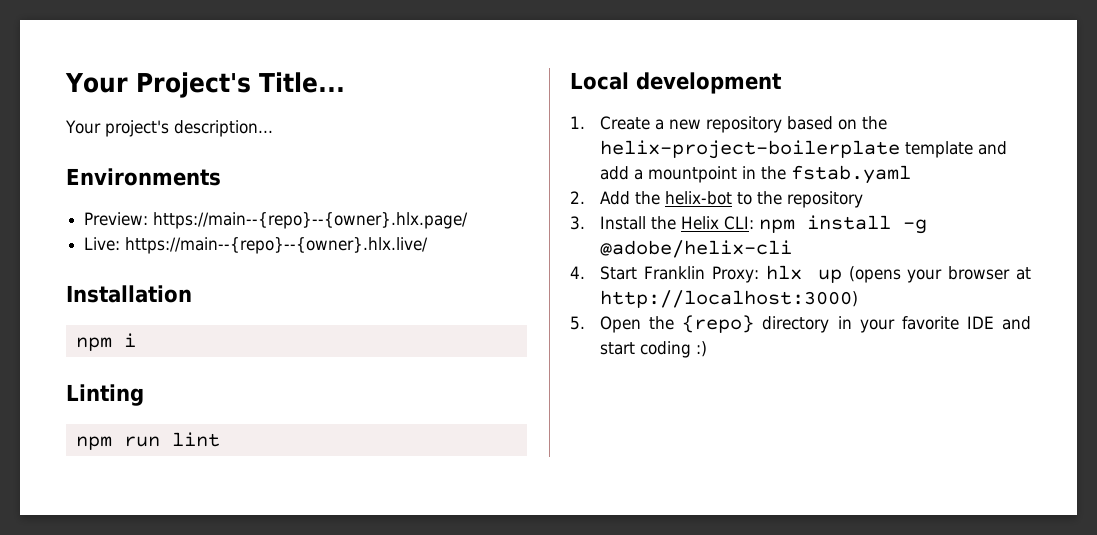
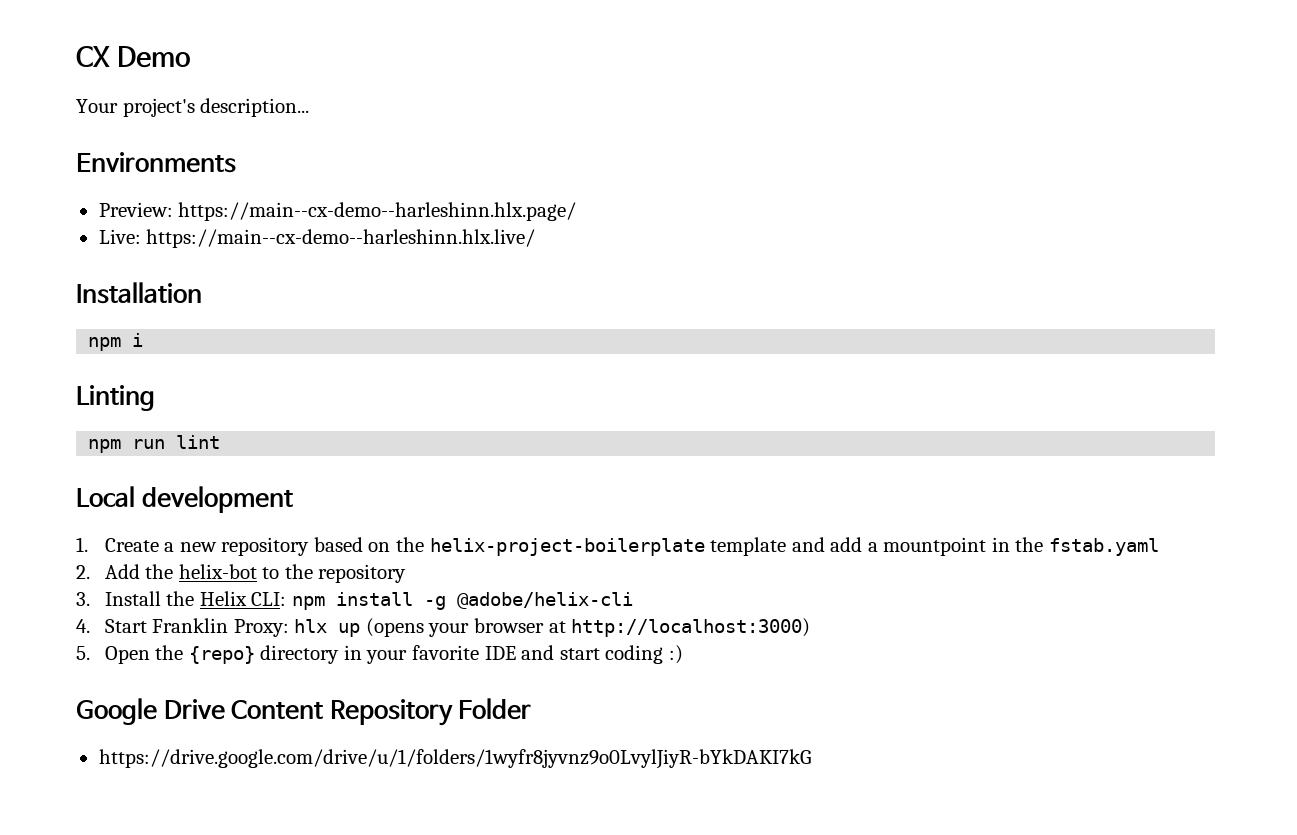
- Your Project's Title...
+ CX Demo
- Preview: https://main--{repo}--{owner}.hlx.page/
+ Preview: https://main--cx-demo--harleshinn.hlx.page/
- Live: https://main--{repo}--{owner}.hlx.live/
+ Live: https://main--cx-demo--harleshinn.hlx.live/
+ Google Drive Content Repository Folder
+ https://drive.google.com/drive/u/1/folders/1wyfr8jyvnz9o0LvylJiyR-bYkDAKI7kG

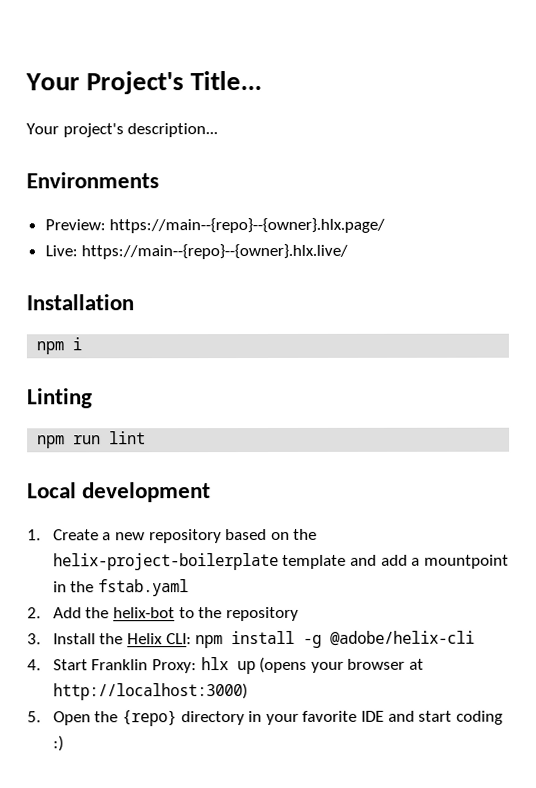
- CX Demo
+ Your Project's Title...
- Preview: https://main--cx-demo--harleshinn.hlx.page/
+ Preview: https://main--{repo}--{owner}.hlx.page/
- Live: https://main--cx-demo--harleshinn.hlx.live/
+ Live: https://main--{repo}--{owner}.hlx.live/
- Google Drive Content Repository Folder
- https://drive.google.com/drive/u/1/folders/1wyfr8jyvnz9o0LvylJiyR-bYkDAKI7kG

